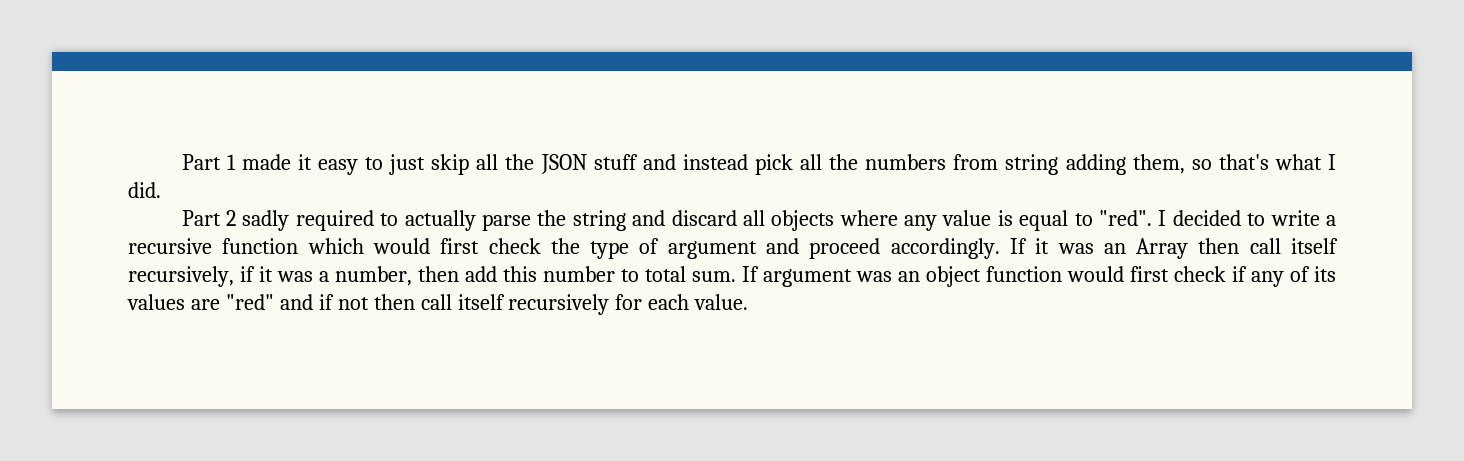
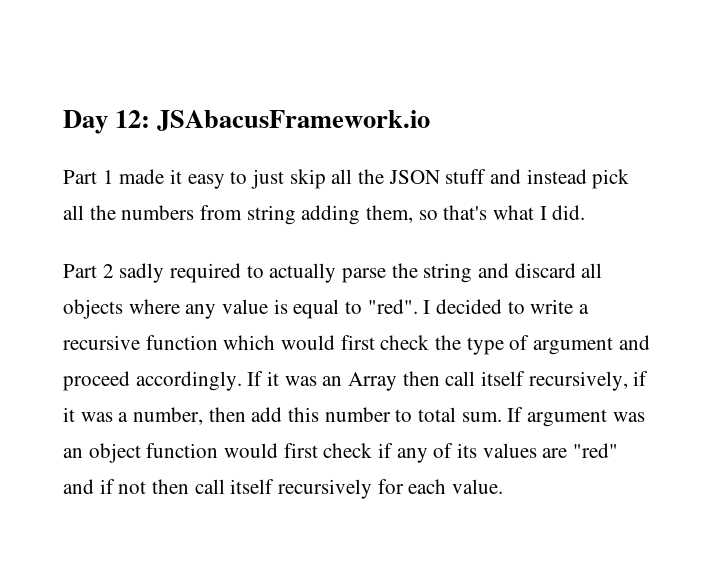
+ Day 12: JSAbacusFramework.io

